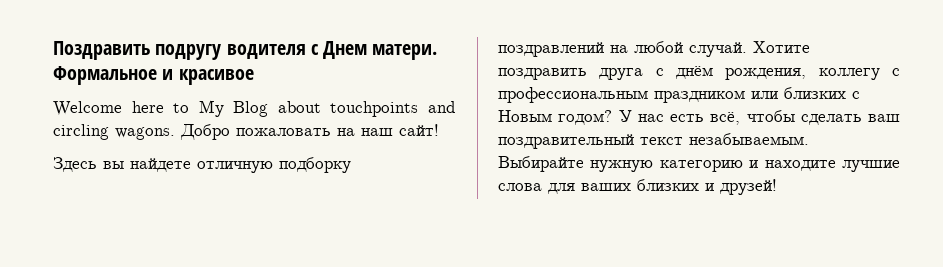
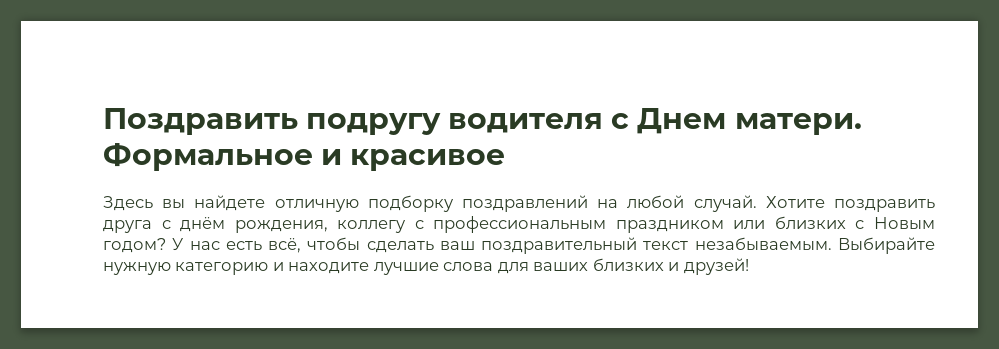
- Welcome here to My Blog about touchpoints and circling wagons. Добро пожаловать на наш сайт!

